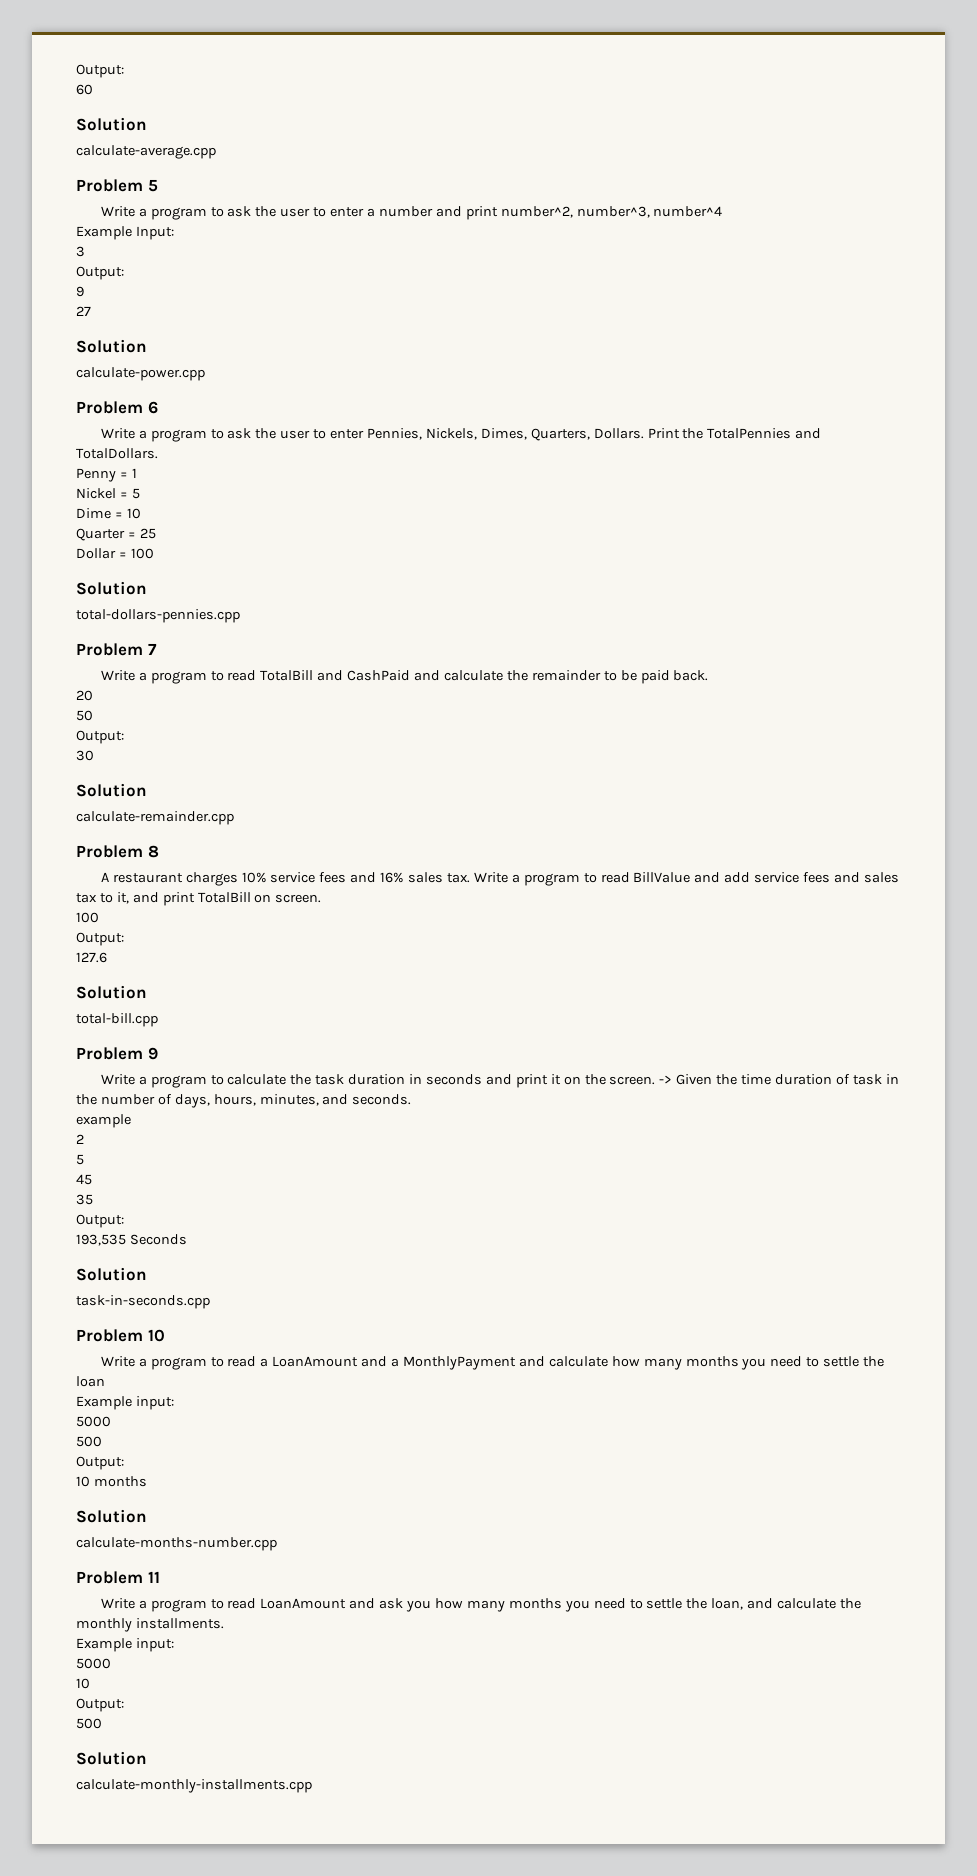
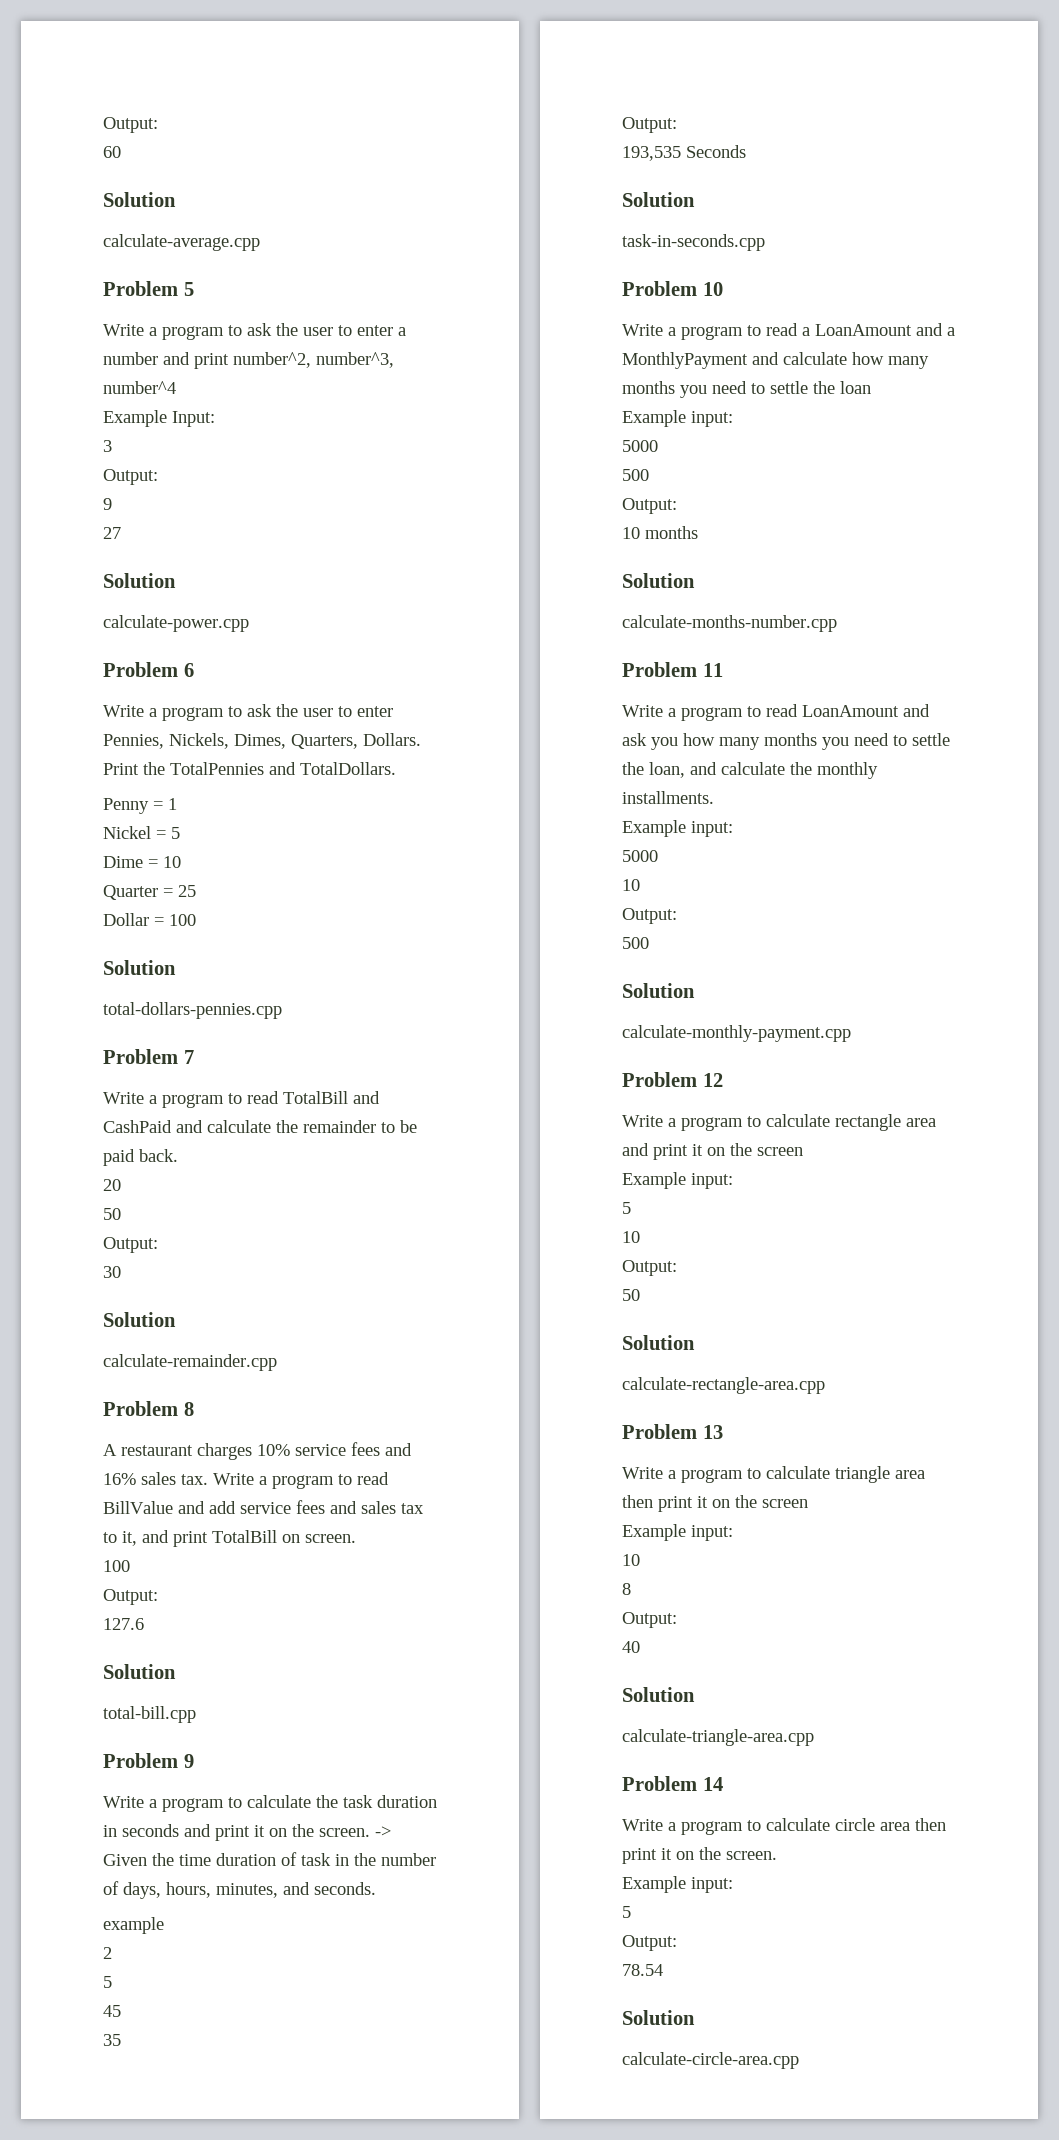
- calculate-monthly-installments.cpp
+ calculate-monthly-payment.cpp
+ Problem 12
+ Write a program to calculate rectangle area and print it on the screen
+ Example input:
+ 5
+ 10
+ Output:
+ 50
+ Solution
+ calculate-rectangle-area.cpp
+ Problem 13
+ Write a program to calculate triangle area then print it on the screen
+ Example input:
+ 10
+ 8
+ Output:
+ 40
+ Solution
+ calculate-triangle-area.cpp
+ Problem 14
+ Write a program to calculate circle area then print it on the screen.
+ Example input:
+ 5
+ Output:
+ 78.54
+ Solution
+ calculate-circle-area.cpp

